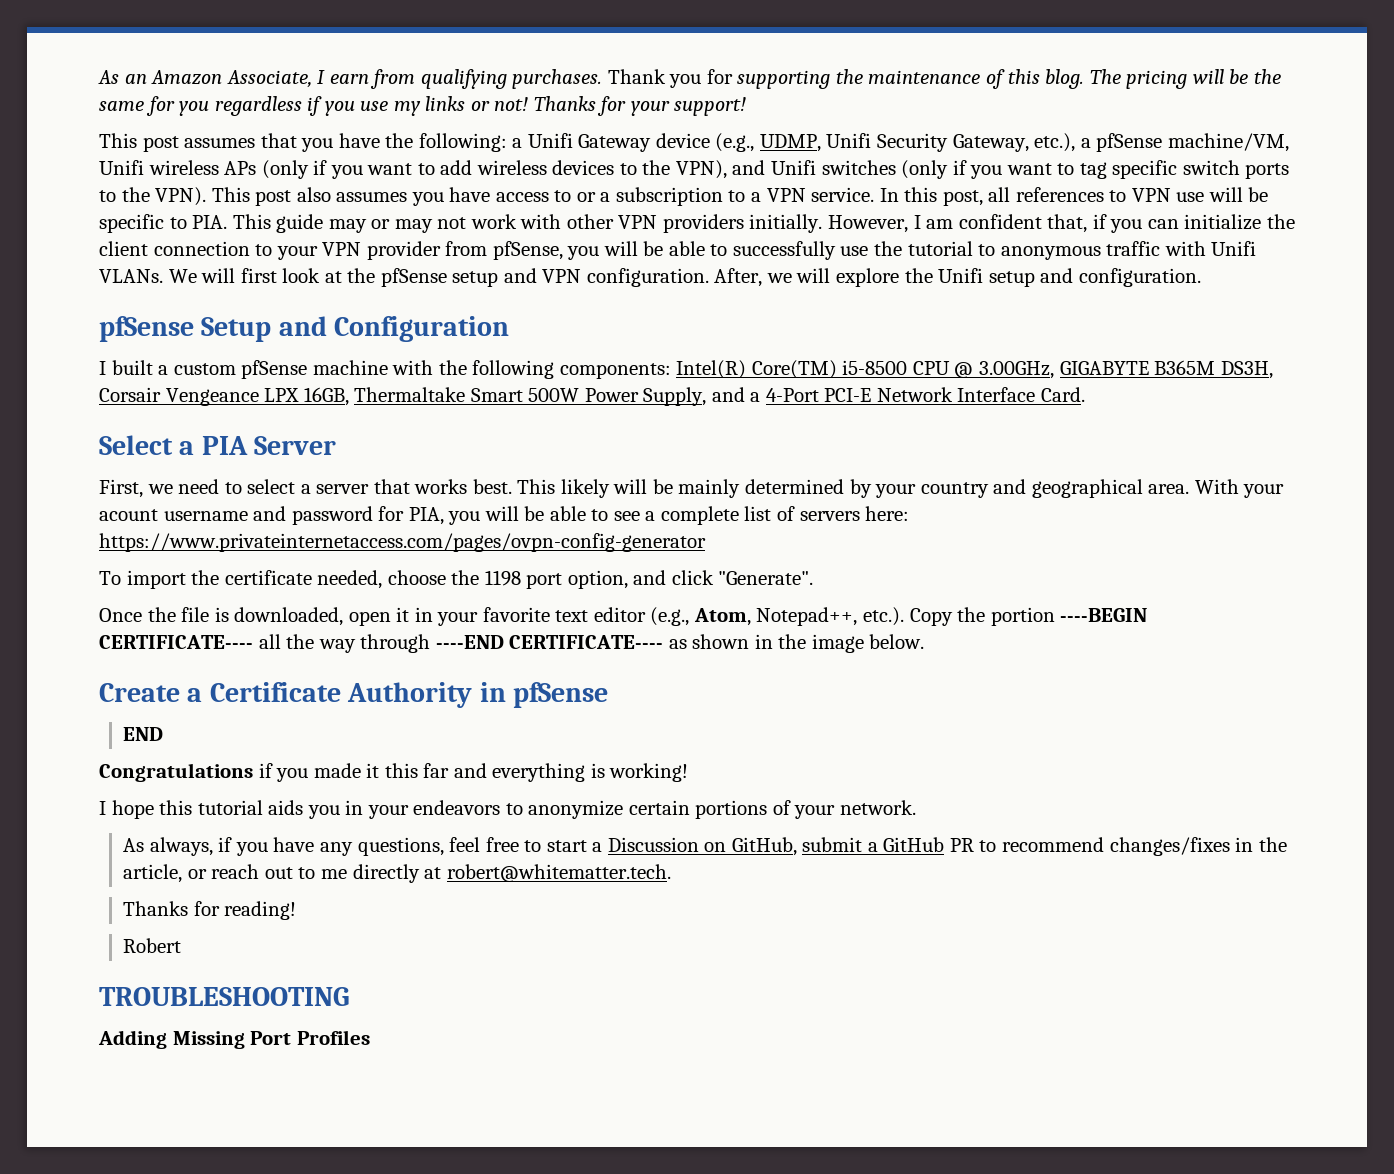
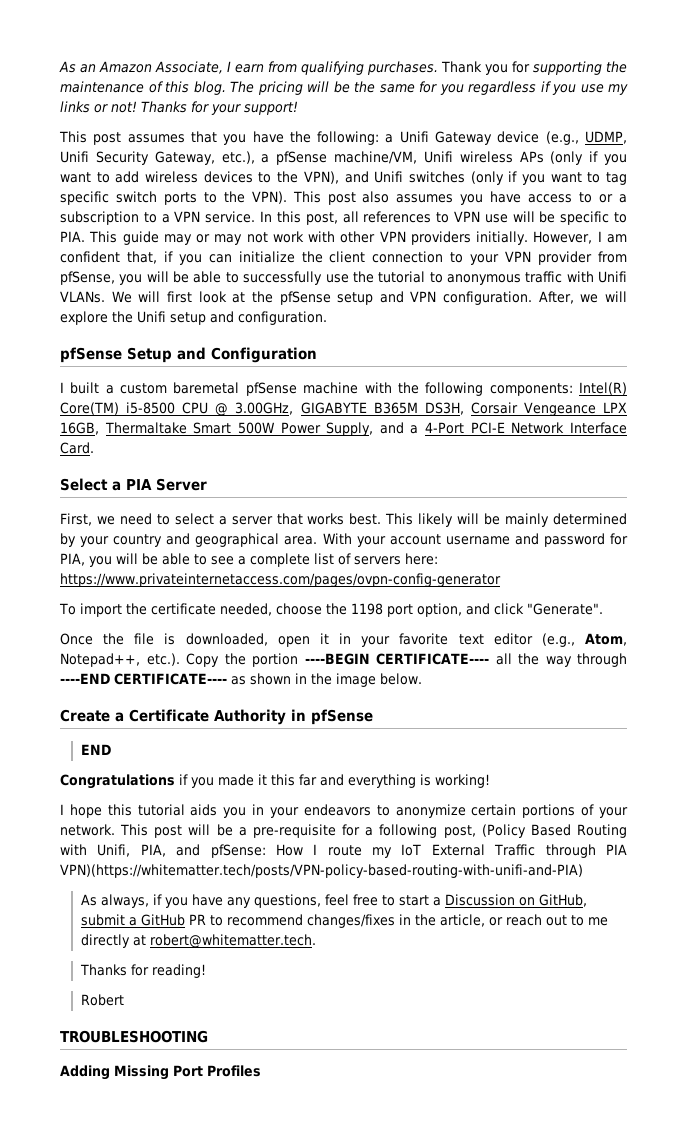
- I built a custom pfSense machine with the following components: Intel(R) Core(TM) i5-8500 CPU @ 3.00GHz, GIGABYTE B365M DS3H, Corsair Vengeance LPX 16GB, Thermaltake Smart 500W Power Supply, and a 4-Port PCI-E Network Interface Card.
+ I built a custom baremetal pfSense machine with the following components: Intel(R) Core(TM) i5-8500 CPU @ 3.00GHz, GIGABYTE B365M DS3H, Corsair Vengeance LPX 16GB, Thermaltake Smart 500W Power Supply, and a 4-Port PCI-E Network Interface Card.
- With your acount username and password for PIA, you will be able to see a complete list of servers here: https://www.privateinternetaccess.com/pages/ovpn-config-generator
+ With your account username and password for PIA, you will be able to see a complete list of servers here: https://www.privateinternetaccess.com/pages/ovpn-config-generator
+ This post will be a pre-requisite for a following post, (Policy Based Routing with Unifi, PIA, and pfSense: How I route my IoT External Traffic through PIA VPN)(https://whitematter.tech/posts/VPN-policy-based-routing-with-unifi-and-PIA)

